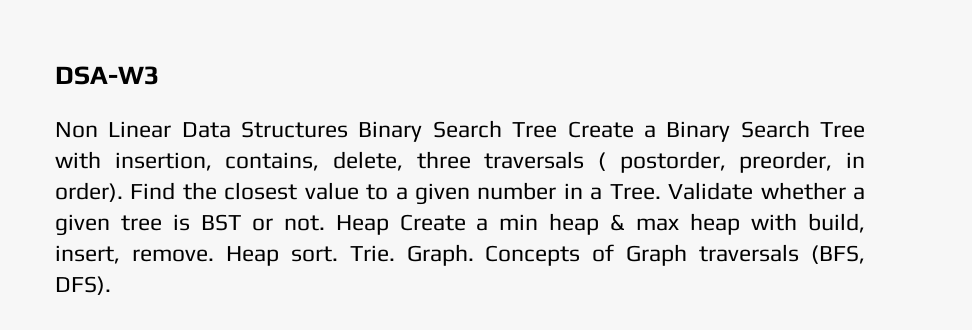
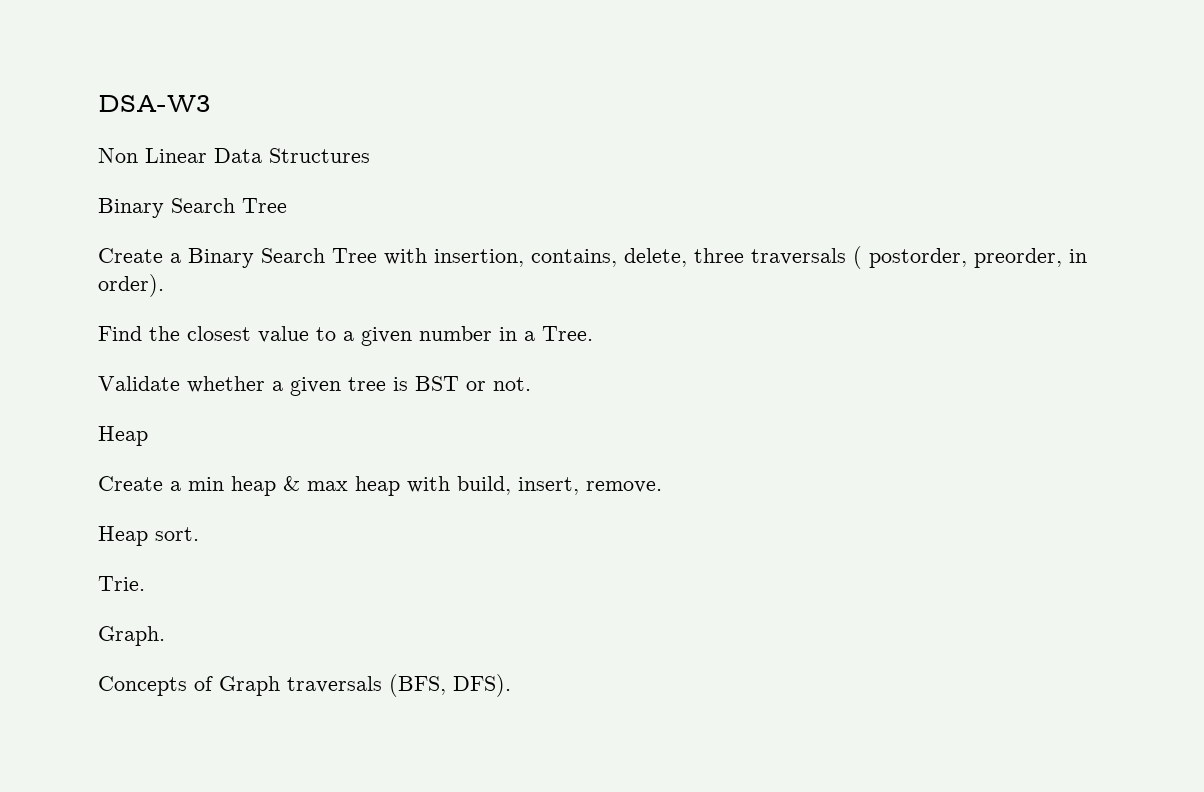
- Non Linear Data Structures Binary Search Tree Create a Binary Search Tree with insertion, contains, delete, three traversals ( postorder, preorder, in order). Find the closest value to a given number in a Tree. Validate whether a given tree is BST or not. Heap Create a min heap & max heap with build, insert, remove. Heap sort. Trie. Graph. Concepts of Graph traversals (BFS, DFS).
+ Non Linear Data Structures
+ Binary Search Tree
+ Create a Binary Search Tree with insertion, contains, delete, three traversals ( postorder, preorder, in order).
+ Find the closest value to a given number in a Tree.
+ Validate whether a given tree is BST or not.
+ Heap
+ Create a min heap & max heap with build, insert, remove.
+ Heap sort.
+ Trie.
+ Graph.
+ Concepts of Graph traversals (BFS, DFS).

